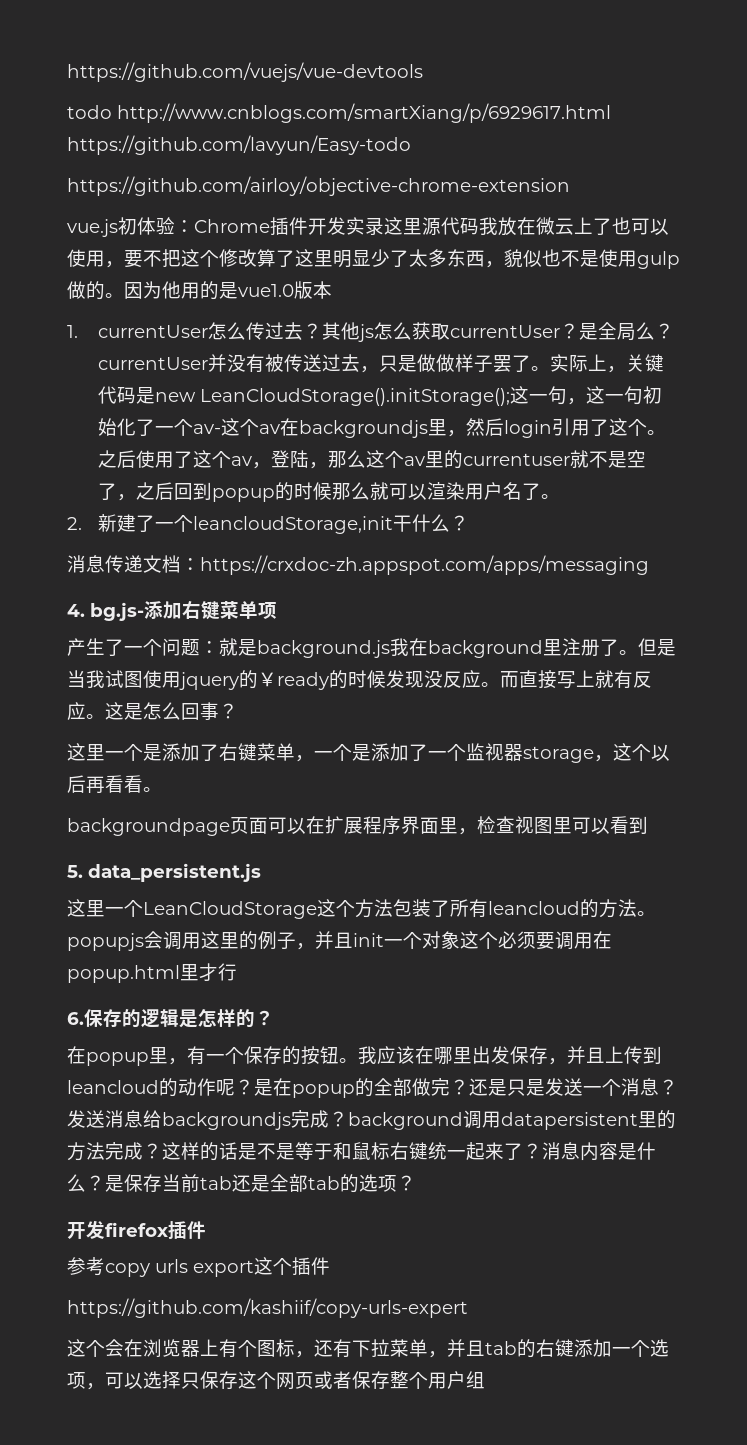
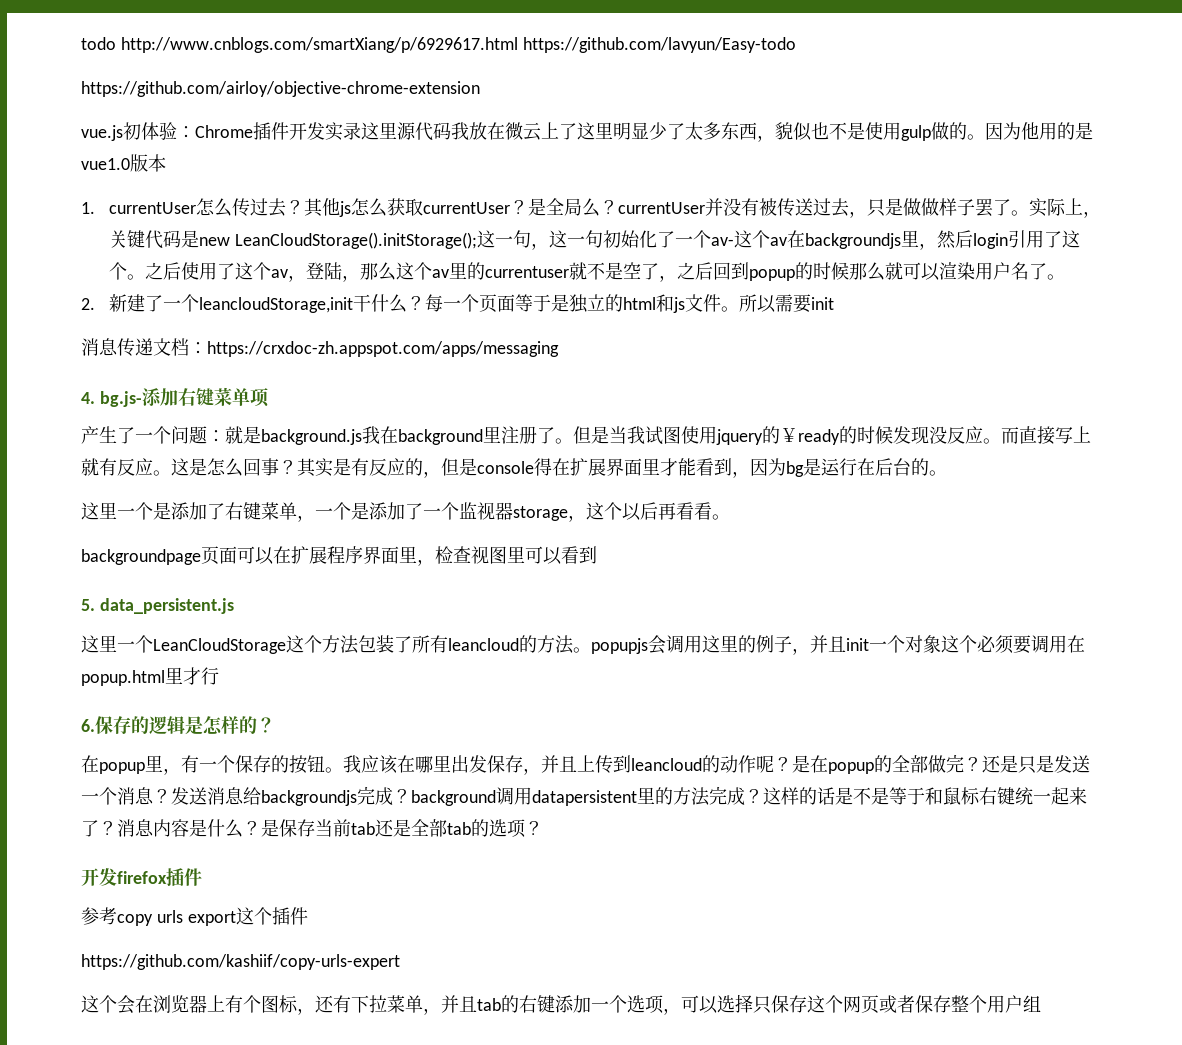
- https://github.com/vuejs/vue-devtools
- vue.js初体验：Chrome插件开发实录这里源代码我放在微云上了也可以使用，要不把这个修改算了这里明显少了太多东西，貌似也不是使用gulp做的。
+ vue.js初体验：Chrome插件开发实录这里源代码我放在微云上了这里明显少了太多东西，貌似也不是使用gulp做的。
+ 每一个页面等于是独立的html和js文件。所以需要init
+ 其实是有反应的，但是console得在扩展界面里才能看到，因为bg是运行在后台的。

